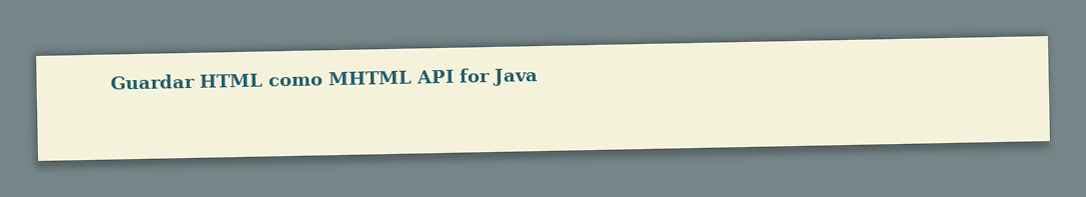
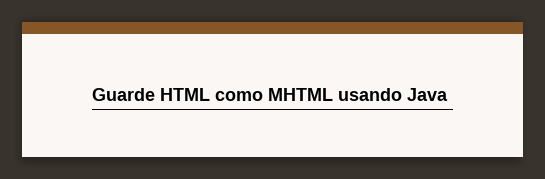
- Guardar HTML como MHTML API for Java
+ Guarde HTML como MHTML usando Java

